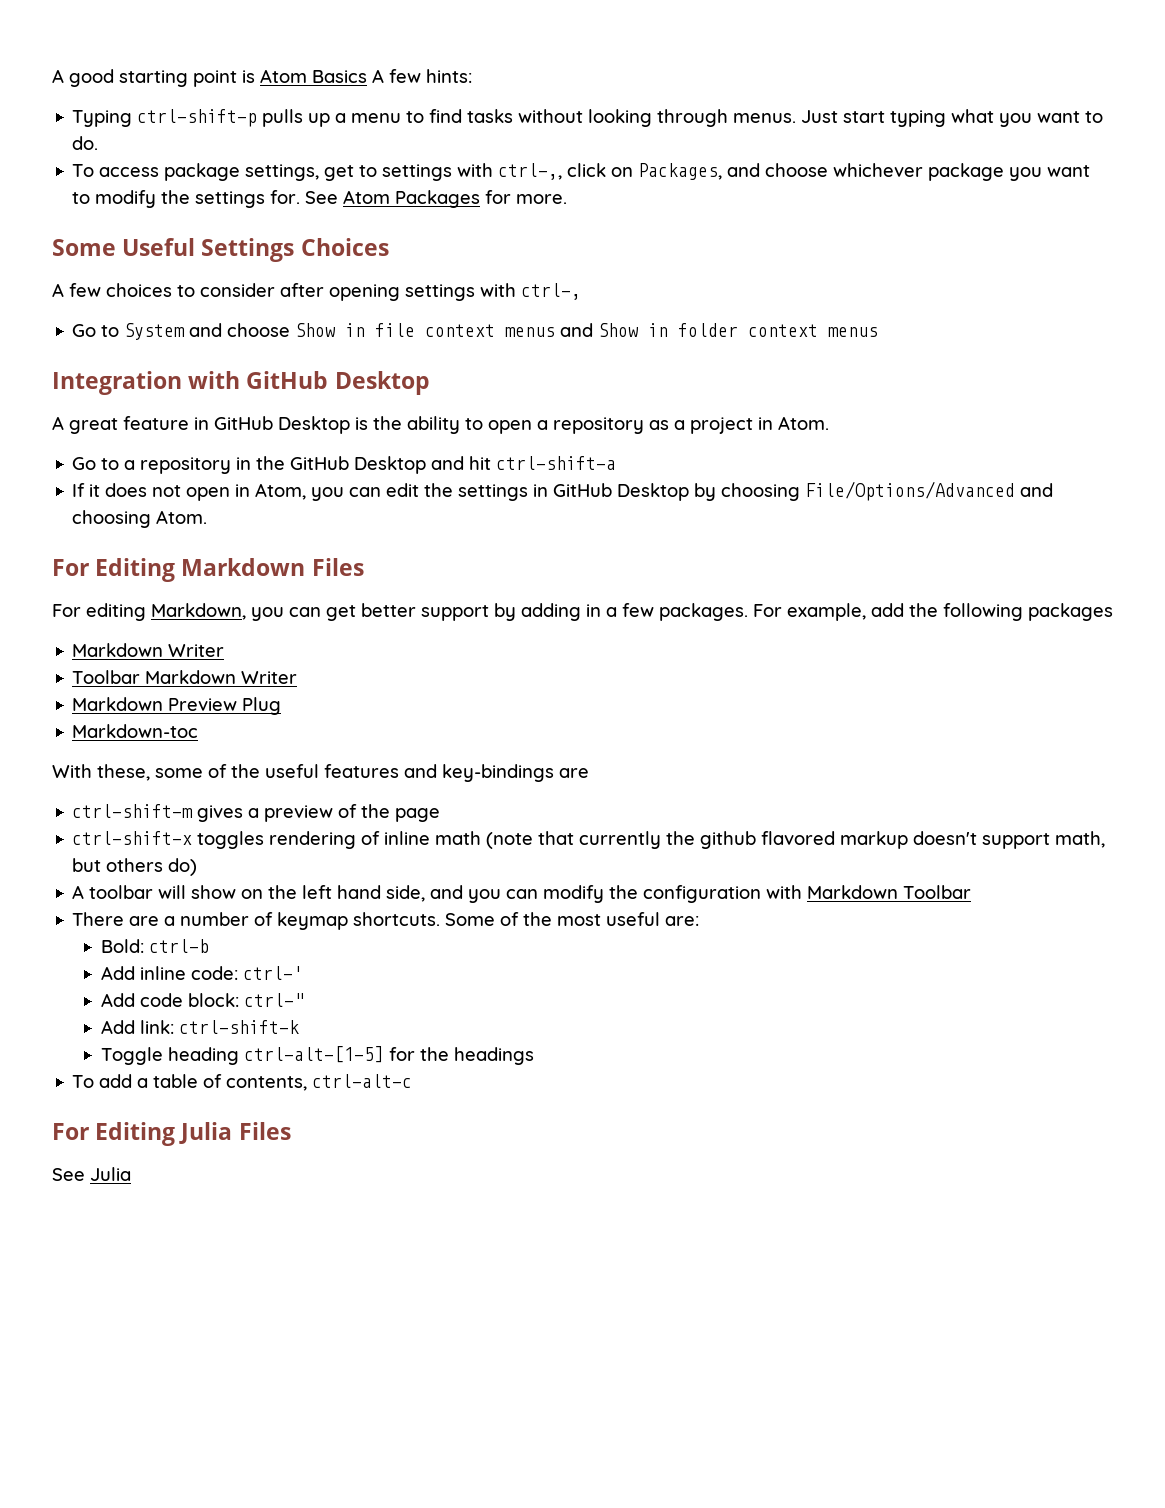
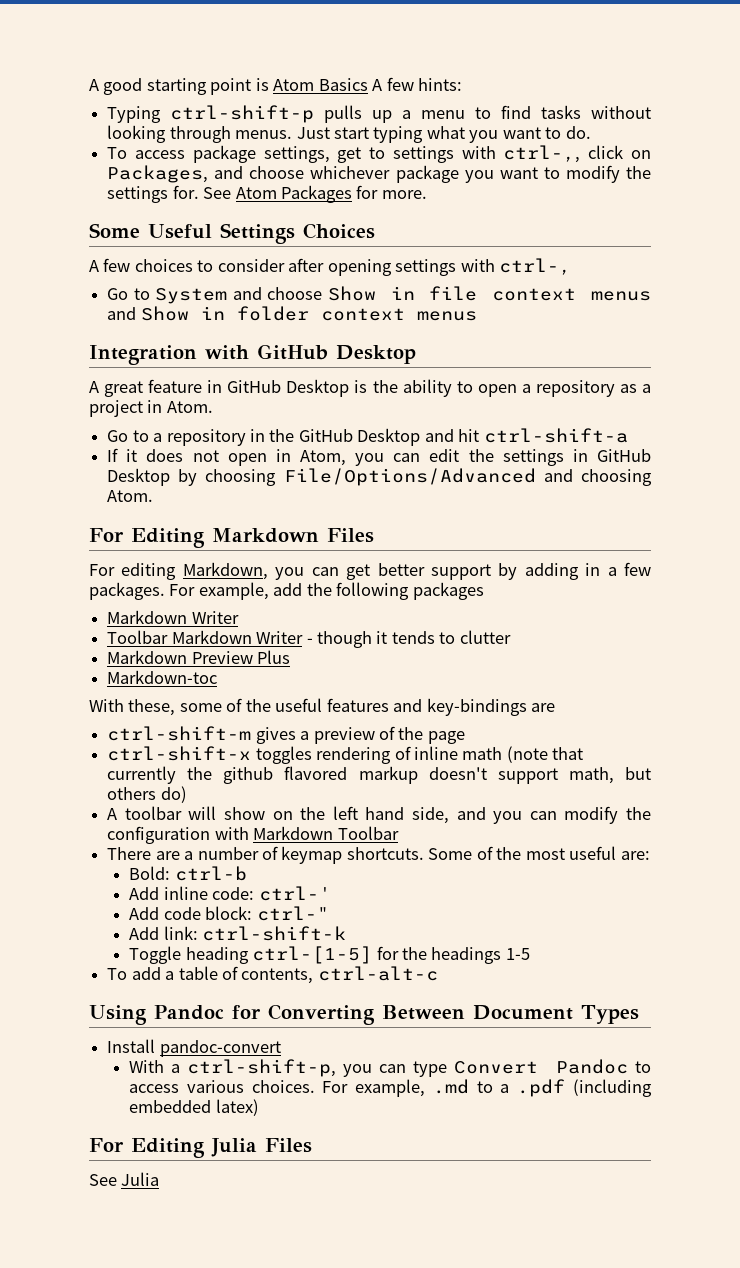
- Toolbar Markdown Writer
+ Toolbar Markdown Writer - though it tends to clutter
- Markdown Preview Plug
+ Markdown Preview Plus
- Toggle heading ctrl-alt-[1-5] for the headings
+ Toggle heading ctrl-[1-5] for the headings 1-5
+ Using Pandoc for Converting Between Document Types
+ Install pandoc-convert
+ With a ctrl-shift-p, you can type Convert Pandoc to access various choices. For example, .md to a .pdf (including embedded latex)

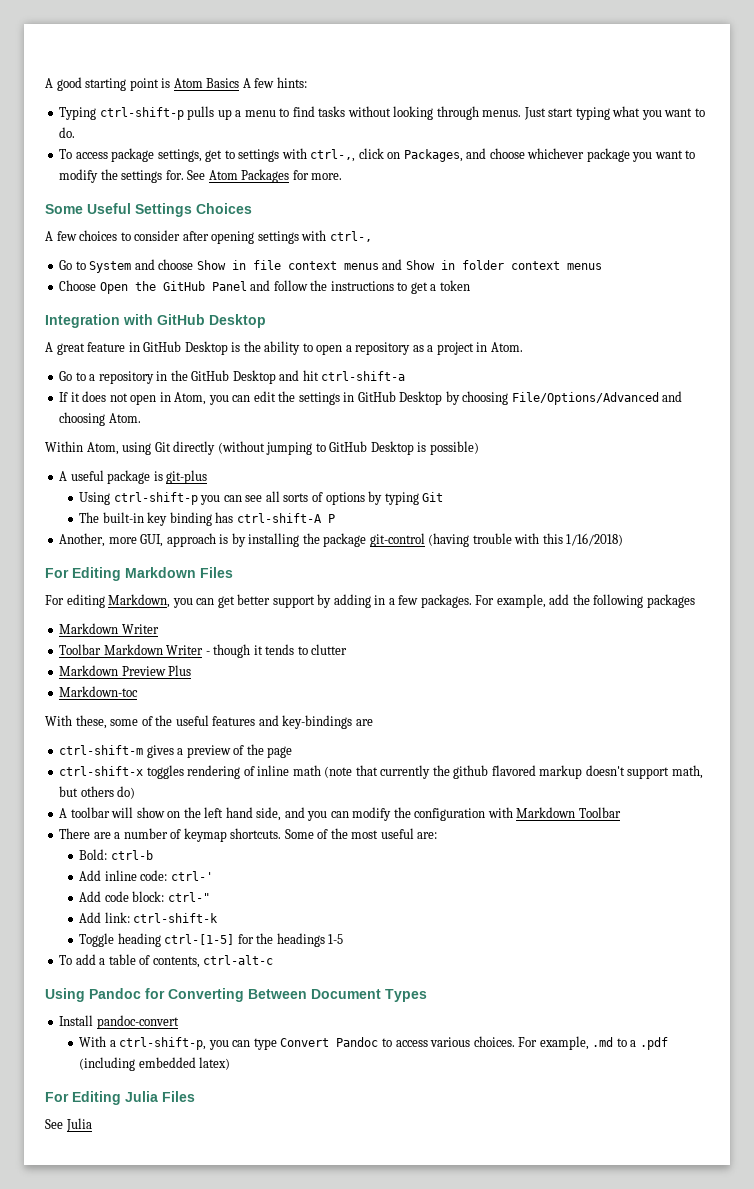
+ Choose Open the GitHub Panel and follow the instructions to get a token
+ Within Atom, using Git directly (without jumping to GitHub Desktop is possible)
+ A useful package is git-plus
+ Using ctrl-shift-p you can see all sorts of options by typing Git
+ The built-in key binding has ctrl-shift-A P
+ Another, more GUI, approach is by installing the package git-control (having trouble with this 1/16/2018)

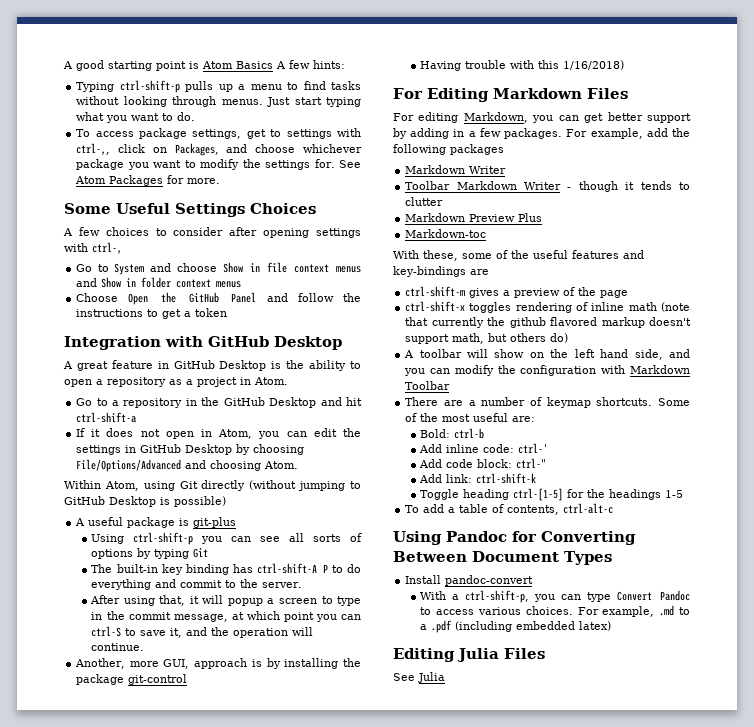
- The built-in key binding has ctrl-shift-A P
+ The built-in key binding has ctrl-shift-A P to do everything and commit to the server.
+ After using that, it will popup a screen to type in the commit message, at which point you can ctrl-S to save it, and the operation will continue.
- Another, more GUI, approach is by installing the package git-control (having trouble with this 1/16/2018)
+ Another, more GUI, approach is by installing the package git-control
+ Having trouble with this 1/16/2018)
- For Editing Julia Files
+ Editing Julia Files

